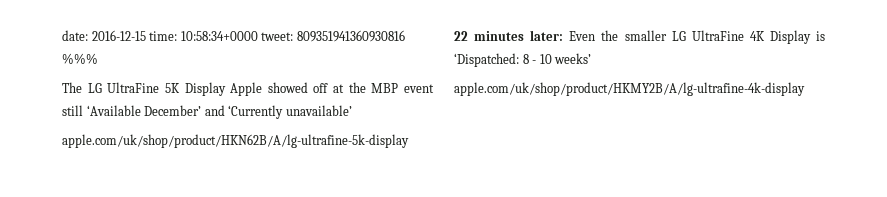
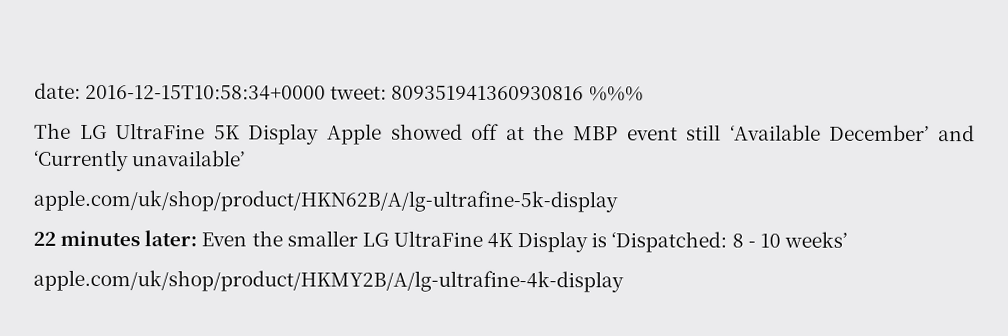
- date: 2016-12-15 time: 10:58:34+0000 tweet: 809351941360930816 %%%
+ date: 2016-12-15T10:58:34+0000 tweet: 809351941360930816 %%%

